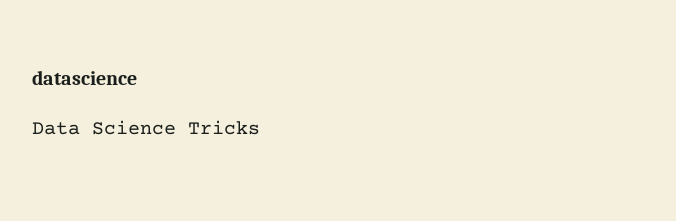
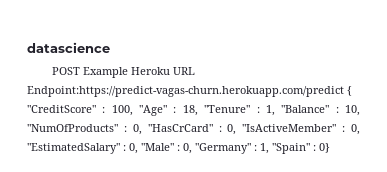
- Data Science Tricks
+ POST Example Heroku URL Endpoint:https://predict-vagas-churn.herokuapp.com/predict { "CreditScore" : 100, "Age" : 18, "Tenure" : 1, "Balance" : 10, "NumOfProducts" : 0, "HasCrCard" : 0, "IsActiveMember" : 0, "EstimatedSalary" : 0, "Male" : 0, "Germany" : 1, "Spain" : 0}

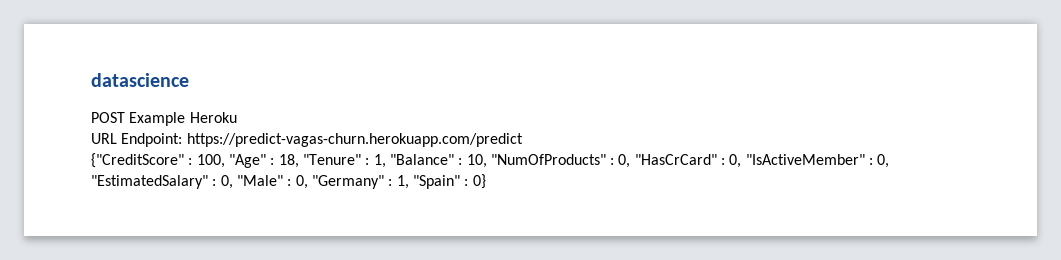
- POST Example Heroku URL Endpoint:https://predict-vagas-churn.herokuapp.com/predict { "CreditScore" : 100, "Age" : 18, "Tenure" : 1, "Balance" : 10, "NumOfProducts" : 0, "HasCrCard" : 0, "IsActiveMember" : 0, "EstimatedSalary" : 0, "Male" : 0, "Germany" : 1, "Spain" : 0}
+ POST Example Heroku
+ URL Endpoint: https://predict-vagas-churn.herokuapp.com/predict
+ {"CreditScore" : 100, "Age" : 18, "Tenure" : 1, "Balance" : 10, "NumOfProducts" : 0, "HasCrCard" : 0, "IsActiveMember" : 0, "EstimatedSalary" : 0, "Male" : 0, "Germany" : 1, "Spain" : 0}

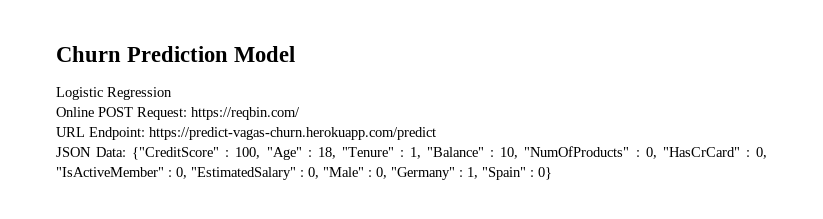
- datascience
- POST Example Heroku
+ Churn Prediction Model
+ Logistic Regression
+ Online POST Request: https://reqbin.com/
- {"CreditScore" : 100, "Age" : 18, "Tenure" : 1, "Balance" : 10, "NumOfProducts" : 0, "HasCrCard" : 0, "IsActiveMember" : 0, "EstimatedSalary" : 0, "Male" : 0, "Germany" : 1, "Spain" : 0}
+ JSON Data: {"CreditScore" : 100, "Age" : 18, "Tenure" : 1, "Balance" : 10, "NumOfProducts" : 0, "HasCrCard" : 0, "IsActiveMember" : 0, "EstimatedSalary" : 0, "Male" : 0, "Germany" : 1, "Spain" : 0}

